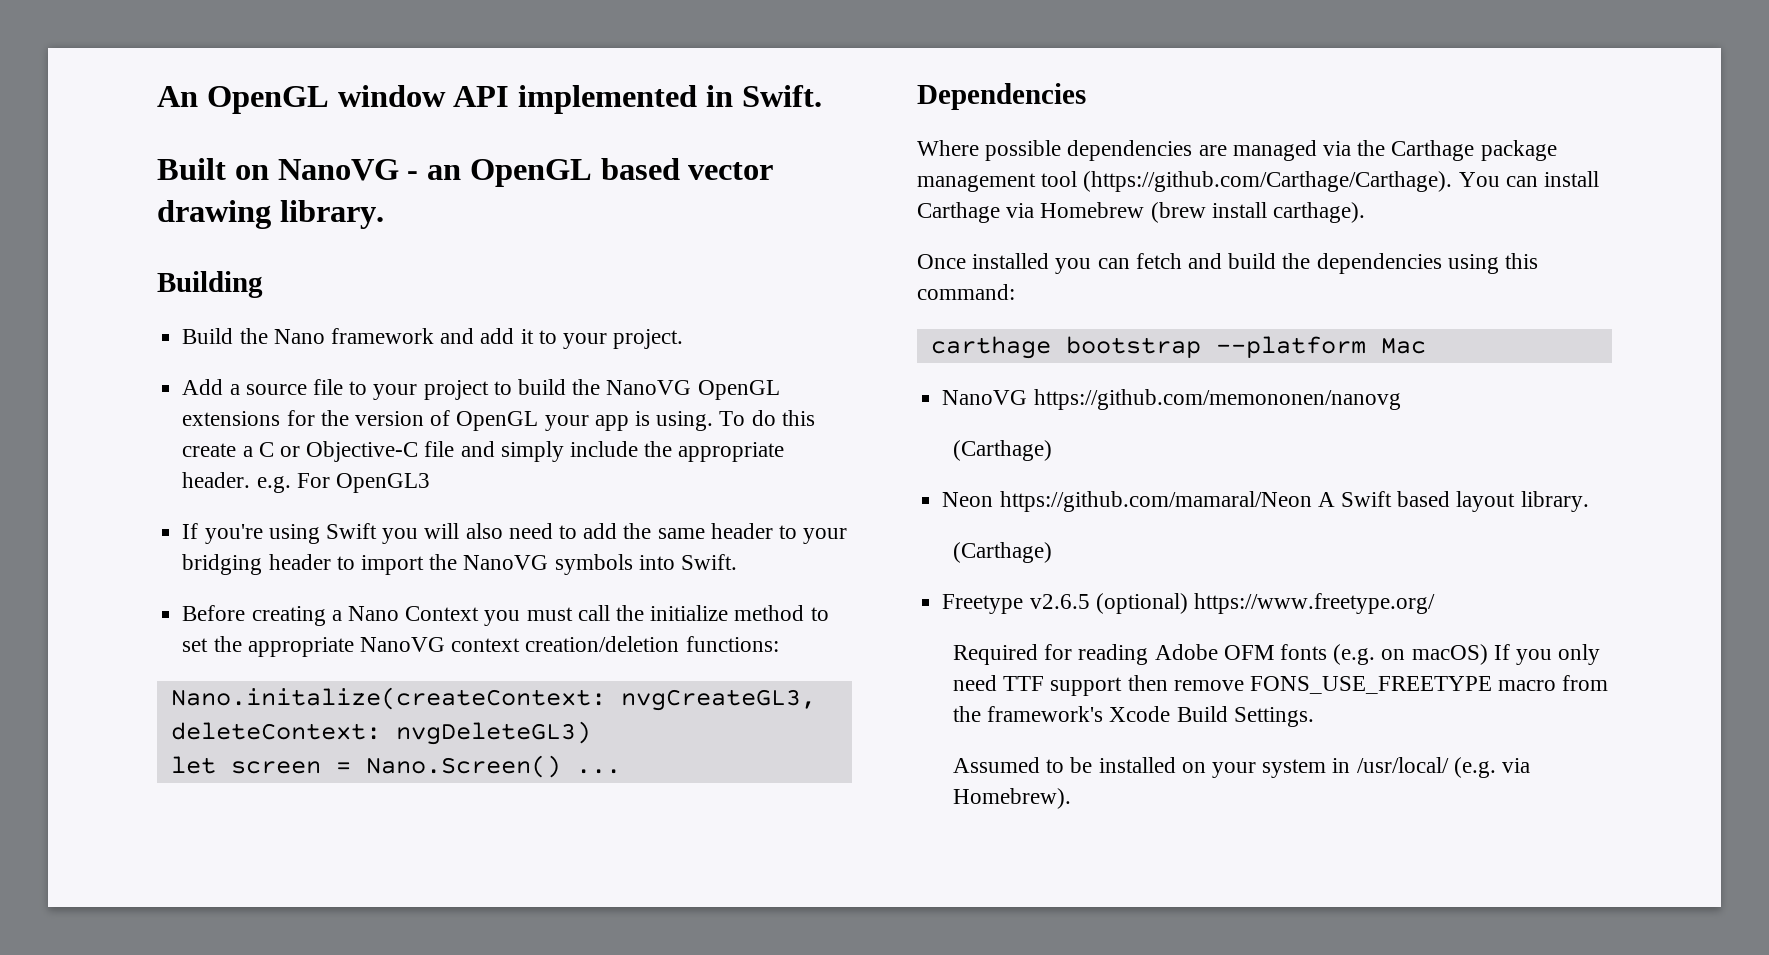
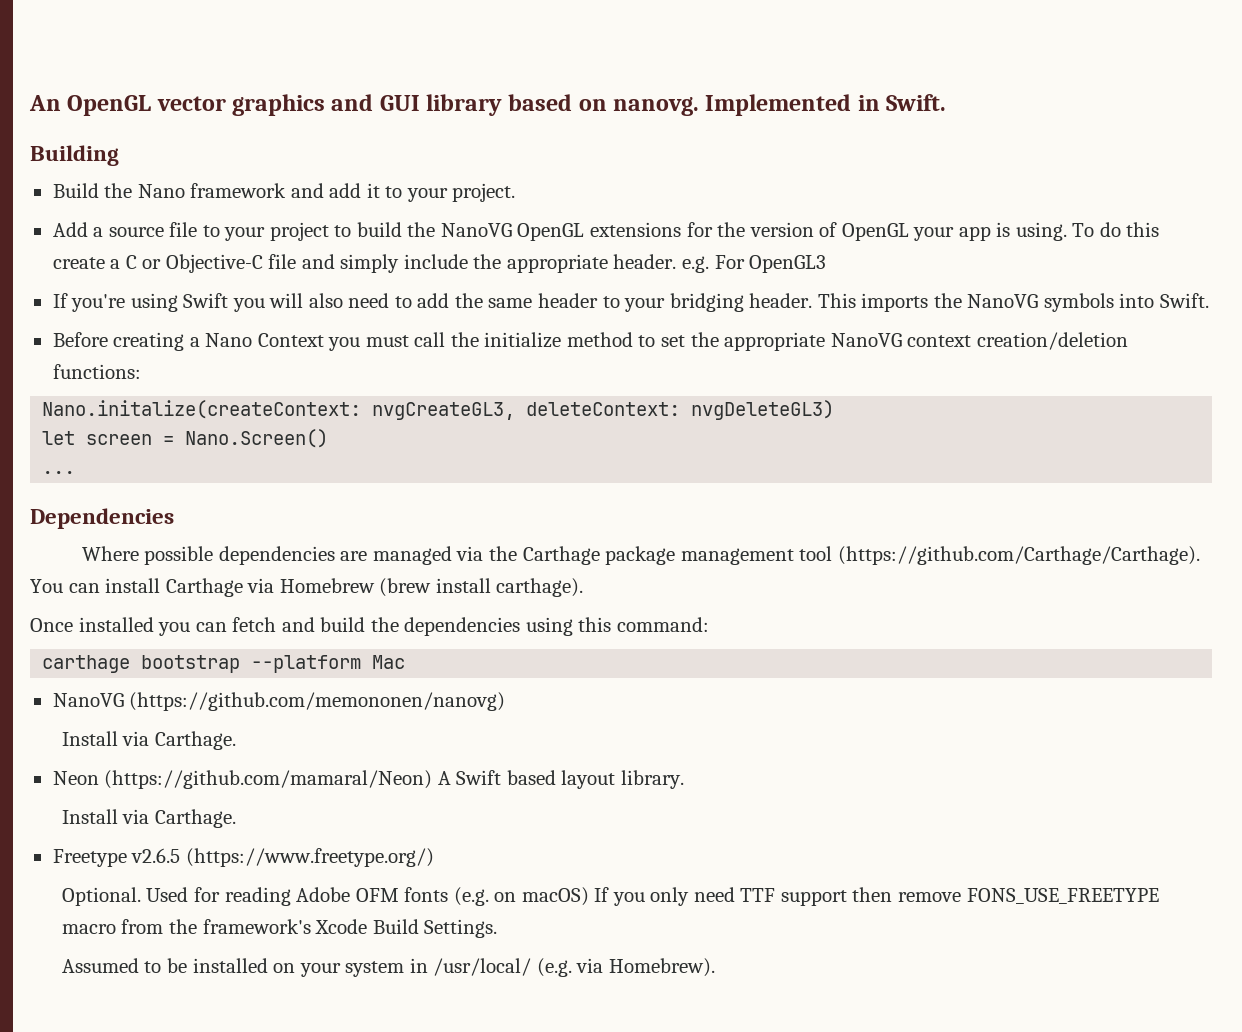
- An OpenGL window API implemented in Swift.
- Built on NanoVG - an OpenGL based vector drawing library.
+ An OpenGL vector graphics and GUI library based on nanovg. Implemented in Swift.
- If you're using Swift you will also need to add the same header to your bridging header to import the NanoVG symbols into Swift.
+ If you're using Swift you will also need to add the same header to your bridging header. This imports the NanoVG symbols into Swift.
- let screen = Nano.Screen() ...
+ let screen = Nano.Screen()
+ ...
- NanoVG https://github.com/memononen/nanovg
- (Carthage)
+ NanoVG (https://github.com/memononen/nanovg)
+ Install via Carthage.
- Neon https://github.com/mamaral/Neon A Swift based layout library.
- (Carthage)
+ Neon (https://github.com/mamaral/Neon) A Swift based layout library.
+ Install via Carthage.
- Freetype v2.6.5 (optional) https://www.freetype.org/
- Required for reading Adobe OFM fonts (e.g. on macOS) If you only need TTF support then remove FONS_USE_FREETYPE macro from the framework's Xcode Build Settings.
+ Freetype v2.6.5 (https://www.freetype.org/)
+ Optional. Used for reading Adobe OFM fonts (e.g. on macOS) If you only need TTF support then remove FONS_USE_FREETYPE macro from the framework's Xcode Build Settings.

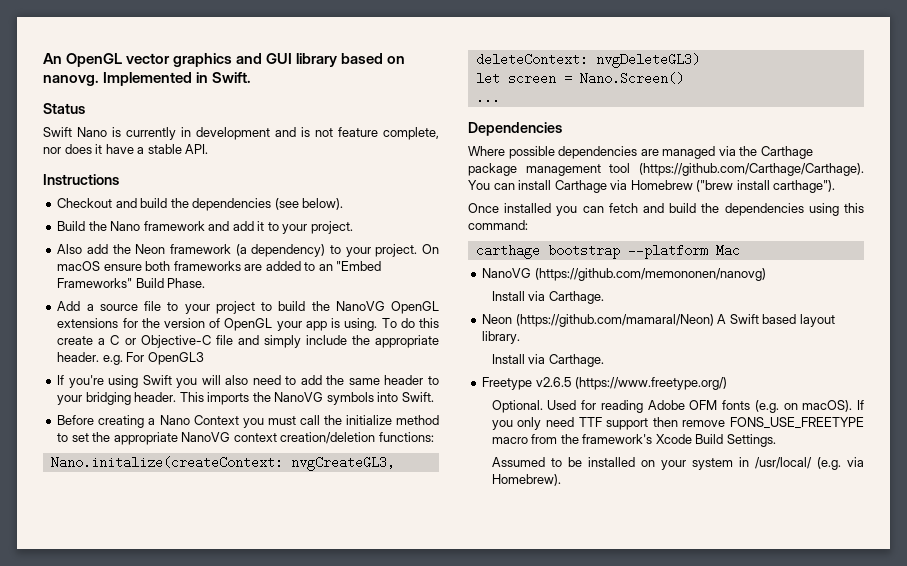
- Building
+ Status
+ Swift Nano is currently in development and is not feature complete, nor does it have a stable API.
+ Instructions
+ Checkout and build the dependencies (see below).
+ Also add the Neon framework (a dependency) to your project. On macOS ensure both frameworks are added to an "Embed Frameworks" Build Phase.
- Where possible dependencies are managed via the Carthage package management tool (https://github.com/Carthage/Carthage). You can install Carthage via Homebrew (brew install carthage).
+ Where possible dependencies are managed via the Carthage package management tool (https://github.com/Carthage/Carthage). You can install Carthage via Homebrew ("brew install carthage").
- Used for reading Adobe OFM fonts (e.g. on macOS) If you only need TTF support then remove FONS_USE_FREETYPE macro from the framework's Xcode Build Settings.
+ Used for reading Adobe OFM fonts (e.g. on macOS). If you only need TTF support then remove FONS_USE_FREETYPE macro from the framework's Xcode Build Settings.

